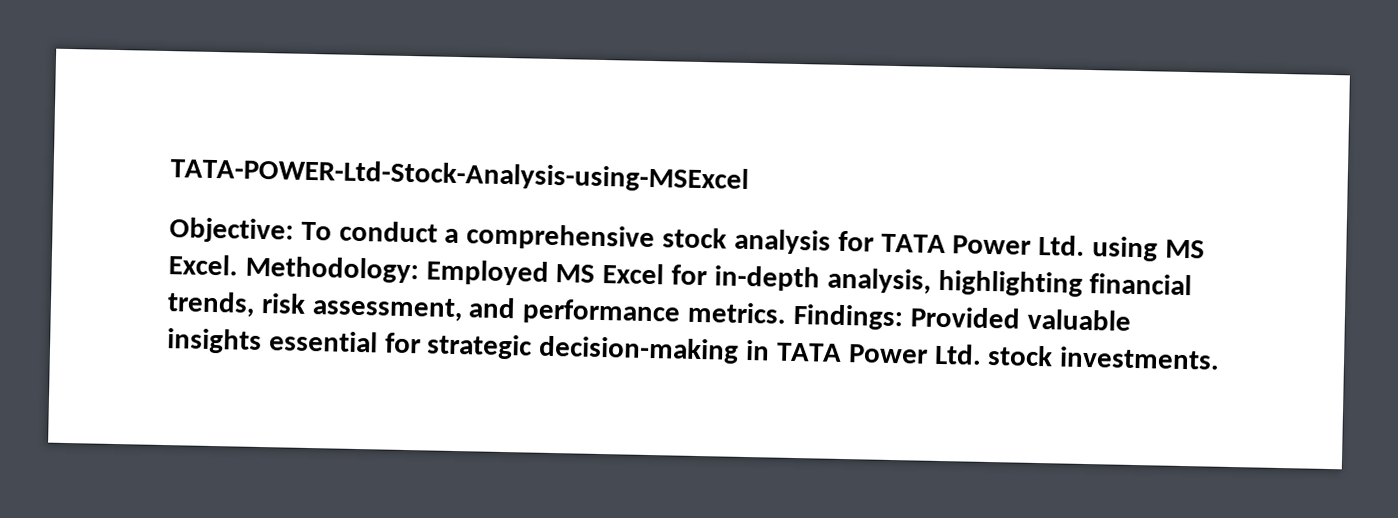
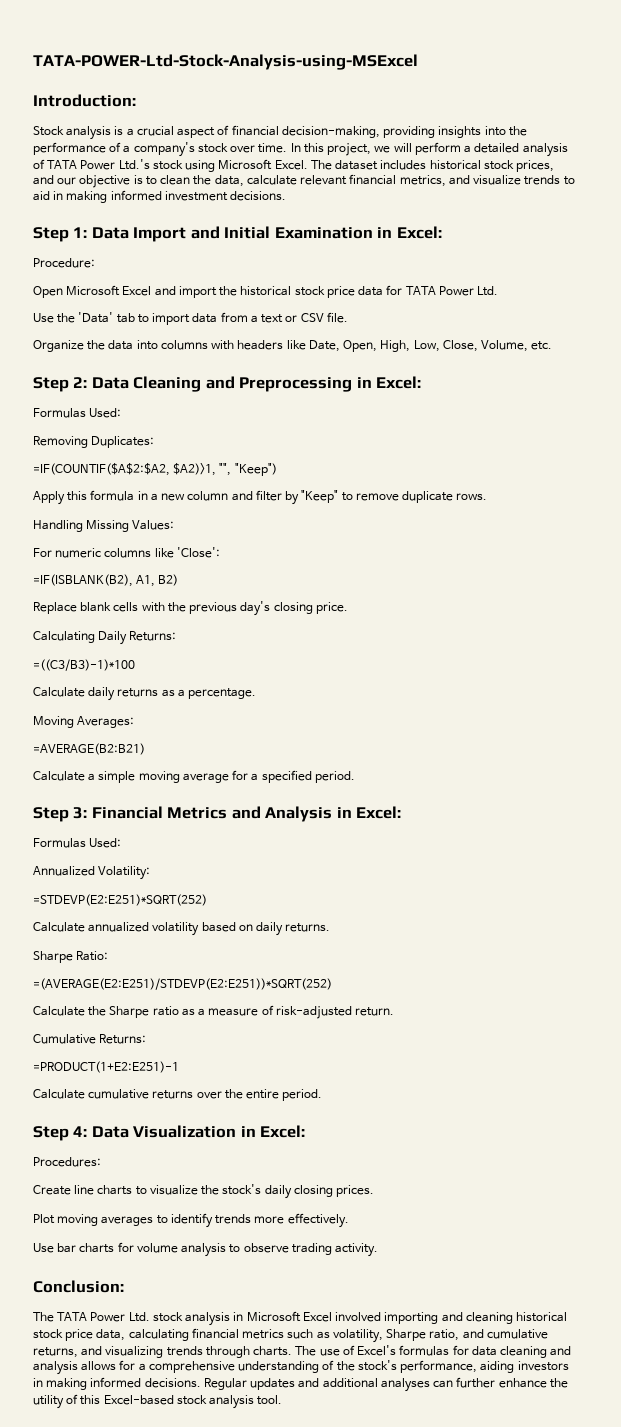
- Objective: To conduct a comprehensive stock analysis for TATA Power Ltd. using MS Excel. Methodology: Employed MS Excel for in-depth analysis, highlighting financial trends, risk assessment, and performance metrics. Findings: Provided valuable insights essential for strategic decision-making in TATA Power Ltd. stock investments.
+ Introduction:
+ Stock analysis is a crucial aspect of financial decision-making, providing insights into the performance of a company's stock over time. In this project, we will perform a detailed analysis of TATA Power Ltd.'s stock using Microsoft Excel. The dataset includes historical stock prices, and our objective is to clean the data, calculate relevant financial metrics, and visualize trends to aid in making informed investment decisions.
+ Step 1: Data Import and Initial Examination in Excel:
+ Procedure:
+ Open Microsoft Excel and import the historical stock price data for TATA Power Ltd.
+ Use the 'Data' tab to import data from a text or CSV file.
+ Organize the data into columns with headers like Date, Open, High, Low, Close, Volume, etc.
+ Step 2: Data Cleaning and Preprocessing in Excel:
+ Formulas Used:
+ Removing Duplicates:
+ =IF(COUNTIF($A$2:$A2, $A2)>1, "", "Keep")
+ Apply this formula in a new column and filter by "Keep" to remove duplicate rows.
+ Handling Missing Values:
+ For numeric columns like 'Close':
+ =IF(ISBLANK(B2), A1, B2)
+ Replace blank cells with the previous day's closing price.
+ Calculating Daily Returns:
+ =((C3/B3)-1)*100
+ Calculate daily returns as a percentage.
+ Moving Averages:
+ =AVERAGE(B2:B21)
+ Calculate a simple moving average for a specified period.
+ Step 3: Financial Metrics and Analysis in Excel:
+ Formulas Used:
+ Annualized Volatility:
+ =STDEVP(E2:E251)*SQRT(252)
+ Calculate annualized volatility based on daily returns.
+ Sharpe Ratio:
+ =(AVERAGE(E2:E251)/STDEVP(E2:E251))*SQRT(252)
+ Calculate the Sharpe ratio as a measure of risk-adjusted return.
+ Cumulative Returns:
+ =PRODUCT(1+E2:E251)-1
+ Calculate cumulative returns over the entire period.
+ Step 4: Data Visualization in Excel:
+ Procedures:
+ Create line charts to visualize the stock's daily closing prices.
+ Plot moving averages to identify trends more effectively.
+ Use bar charts for volume analysis to observe trading activity.
+ Conclusion:
+ The TATA Power Ltd. stock analysis in Microsoft Excel involved importing and cleaning historical stock price data, calculating financial metrics such as volatility, Sharpe ratio, and cumulative returns, and visualizing trends through charts. The use of Excel's formulas for data cleaning and analysis allows for a comprehensive understanding of the stock's performance, aiding investors in making informed decisions. Regular updates and additional analyses can further enhance the utility of this Excel-based stock analysis tool.

